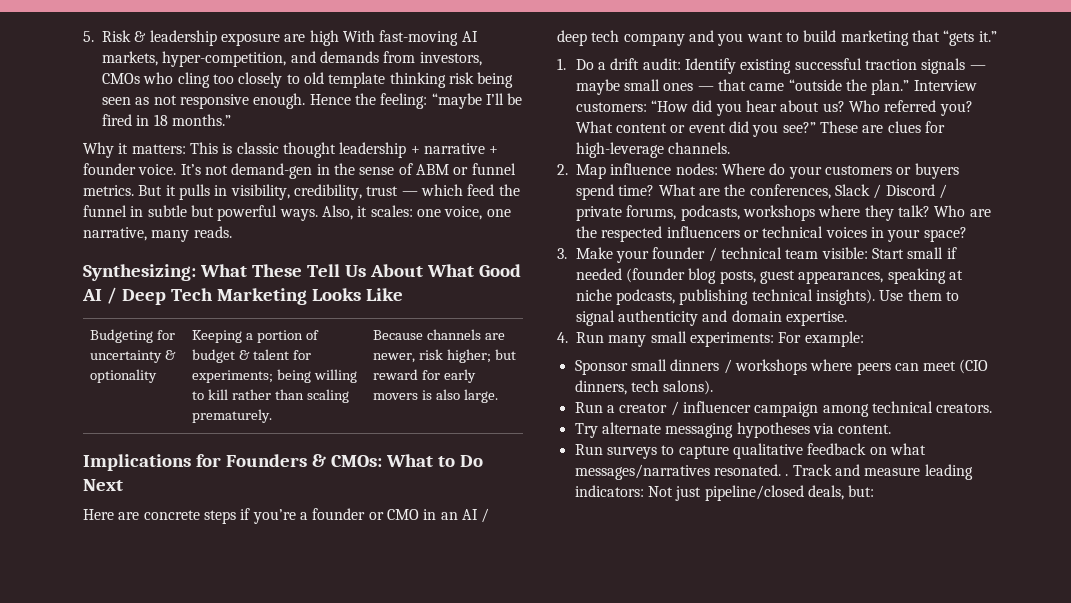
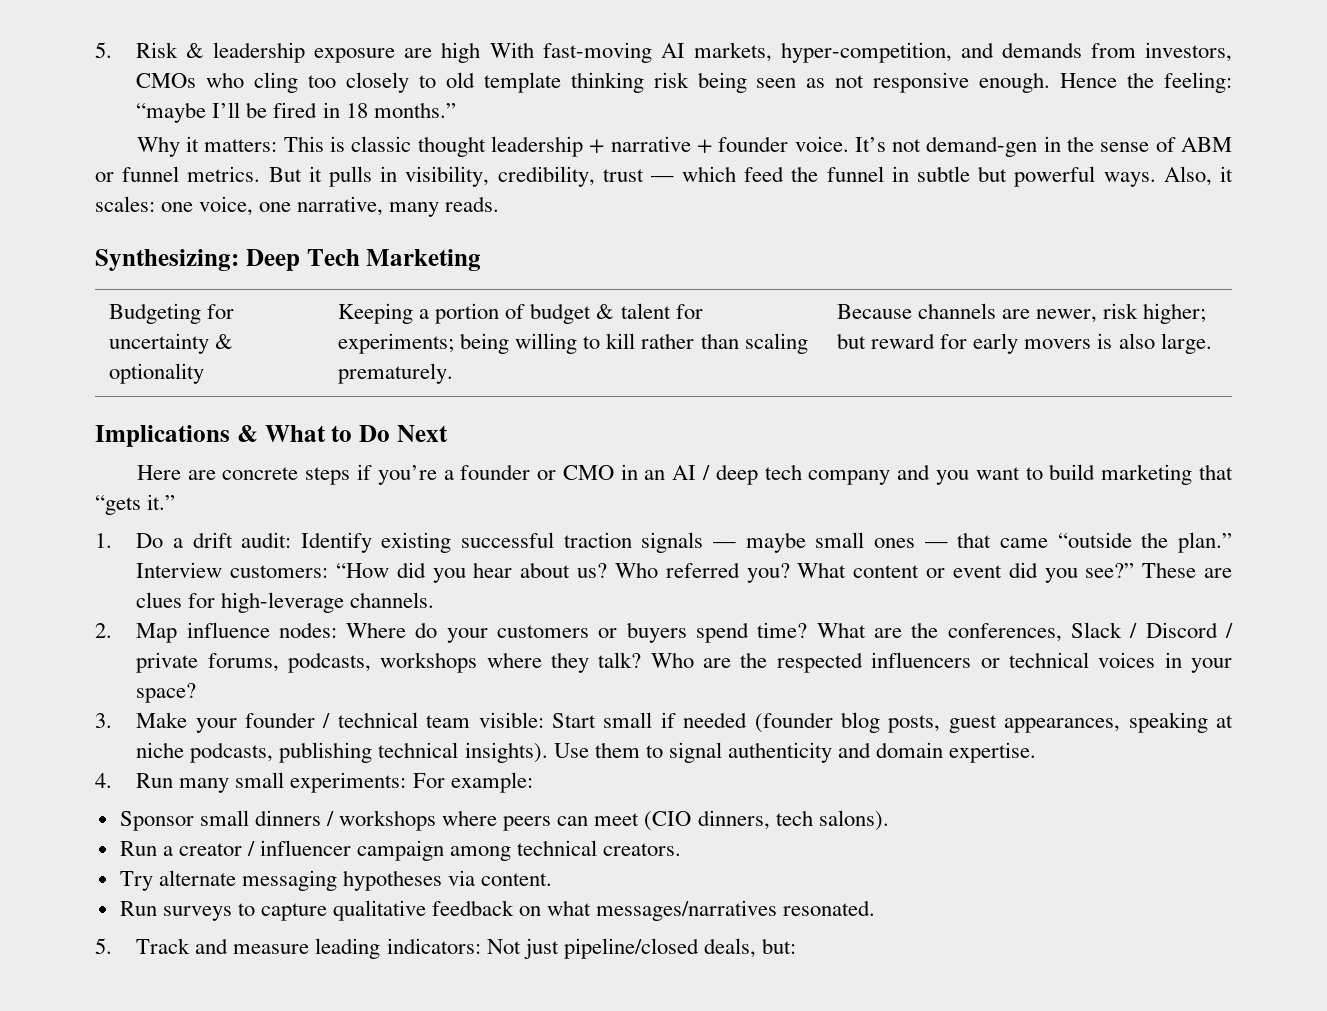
- Synthesizing: What These Tell Us About What Good AI / Deep Tech Marketing Looks Like
+ Synthesizing: Deep Tech Marketing
- Implications for Founders & CMOs: What to Do Next
+ Implications & What to Do Next
- Run surveys to capture qualitative feedback on what messages/narratives resonated. . Track and measure leading indicators: Not just pipeline/closed deals, but:
+ Run surveys to capture qualitative feedback on what messages/narratives resonated.
+ 5. Track and measure leading indicators: Not just pipeline/closed deals, but:

